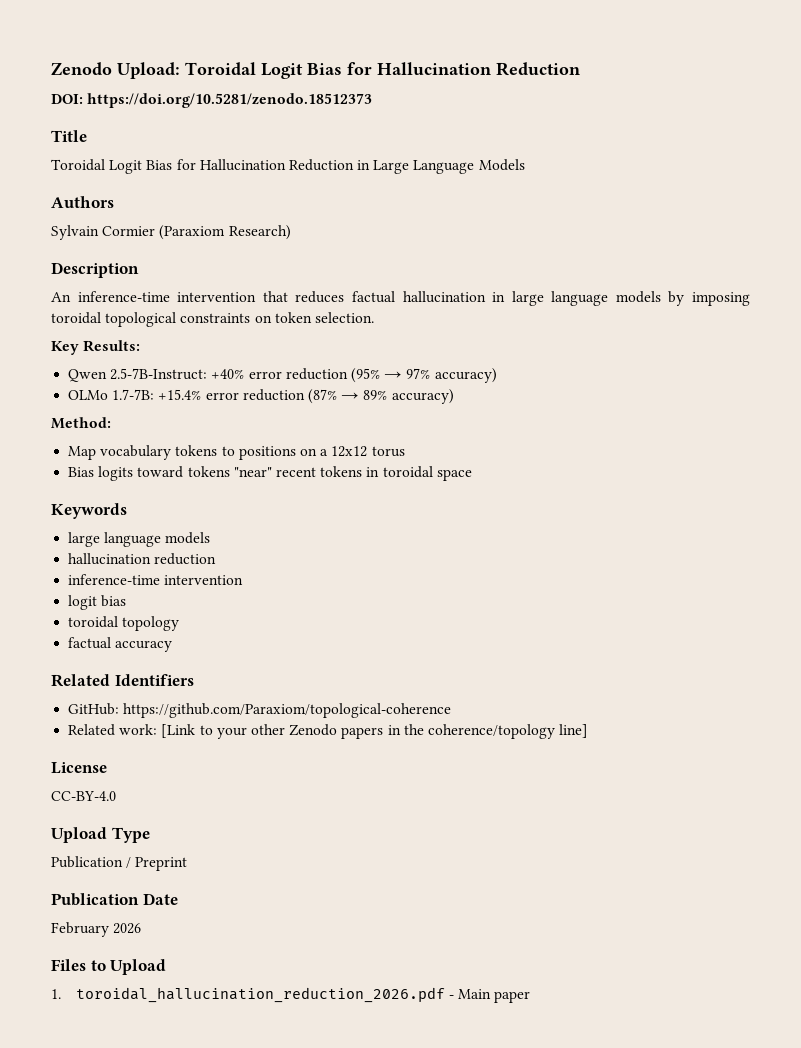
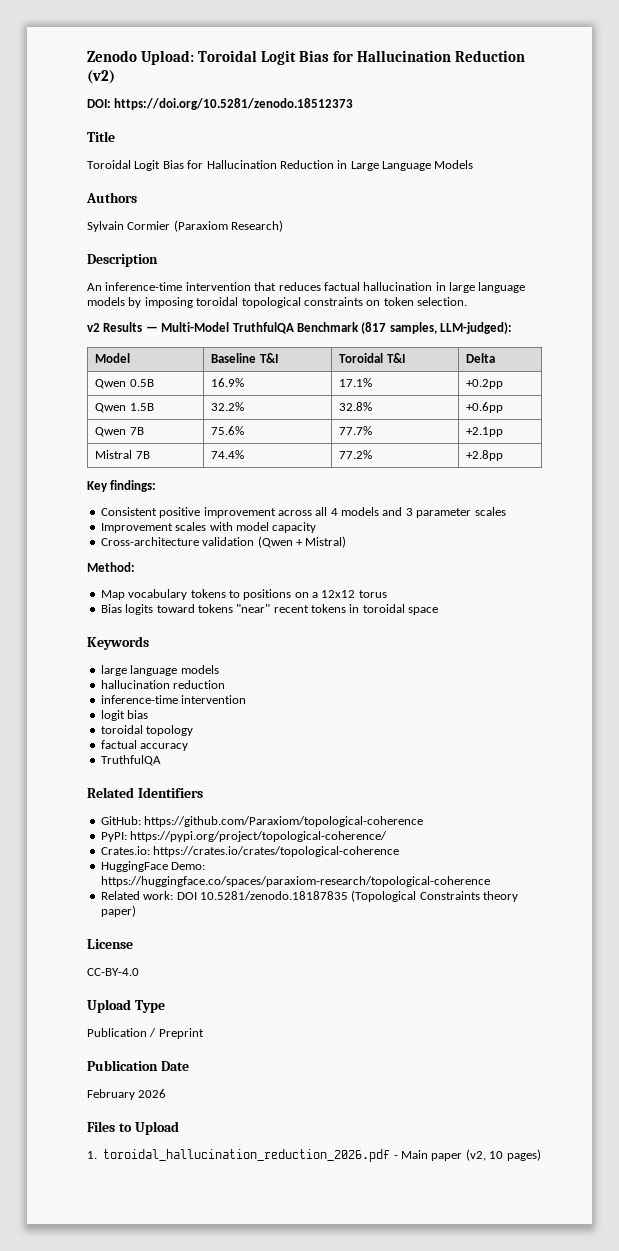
- Zenodo Upload: Toroidal Logit Bias for Hallucination Reduction
+ Zenodo Upload: Toroidal Logit Bias for Hallucination Reduction (v2)
- Key Results:
- Qwen 2.5-7B-Instruct: +40% error reduction (95% → 97% accuracy)
- OLMo 1.7-7B: +15.4% error reduction (87% → 89% accuracy)
+ v2 Results — Multi-Model TruthfulQA Benchmark (817 samples, LLM-judged):
+ Model | Baseline T&I | Toroidal T&I | Delta
+ Qwen 0.5B | 16.9% | 17.1% | +0.2pp
+ Qwen 1.5B | 32.2% | 32.8% | +0.6pp
+ Qwen 7B | 75.6% | 77.7% | +2.1pp
+ Mistral 7B | 74.4% | 77.2% | +2.8pp
+ Key findings:
+ Consistent positive improvement across all 4 models and 3 parameter scales
+ Improvement scales with model capacity
+ Cross-architecture validation (Qwen + Mistral)
  factual accuracy
+ TruthfulQA
- Related work: [Link to your other Zenodo papers in the coherence/topology line]
+ PyPI: https://pypi.org/project/topological-coherence/
+ Crates.io: https://crates.io/crates/topological-coherence
+ HuggingFace Demo: https://huggingface.co/spaces/paraxiom-research/topological-coherence
+ Related work: DOI 10.5281/zenodo.18187835 (Topological Constraints theory paper)
- 1. toroidal_hallucination_reduction_2026.pdf - Main paper
+ 1. toroidal_hallucination_reduction_2026.pdf - Main paper (v2, 10 pages)

